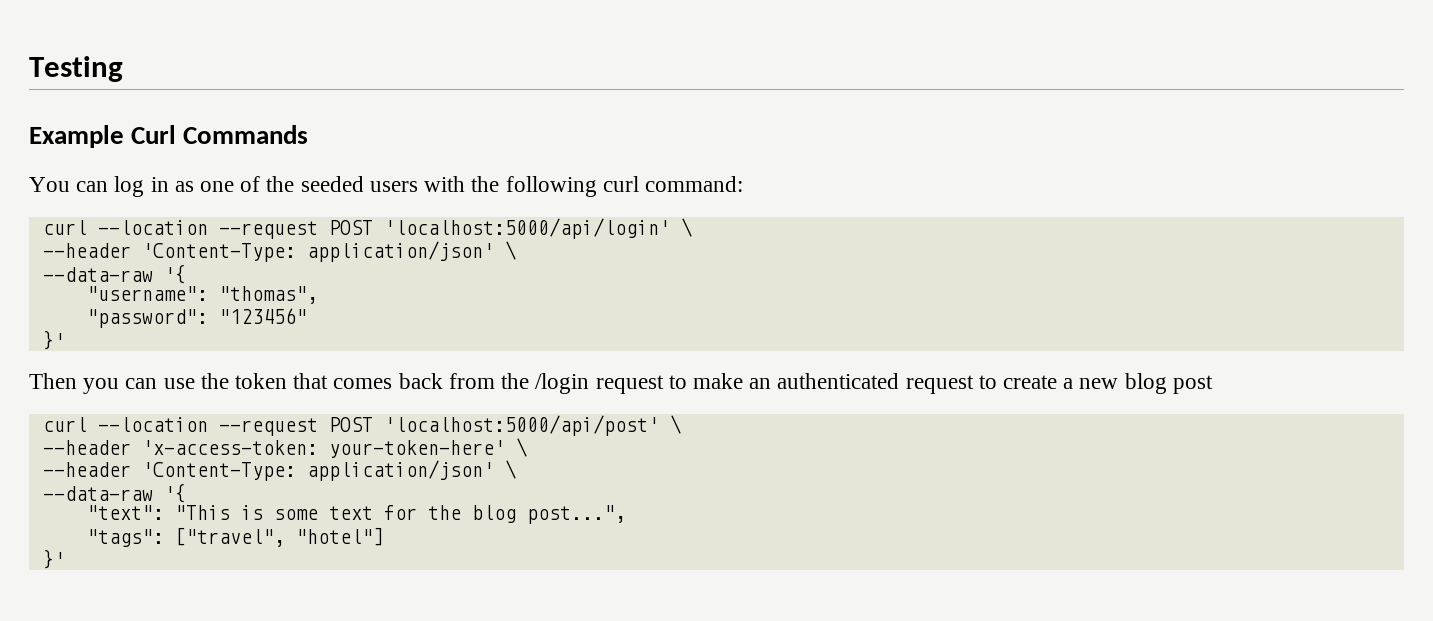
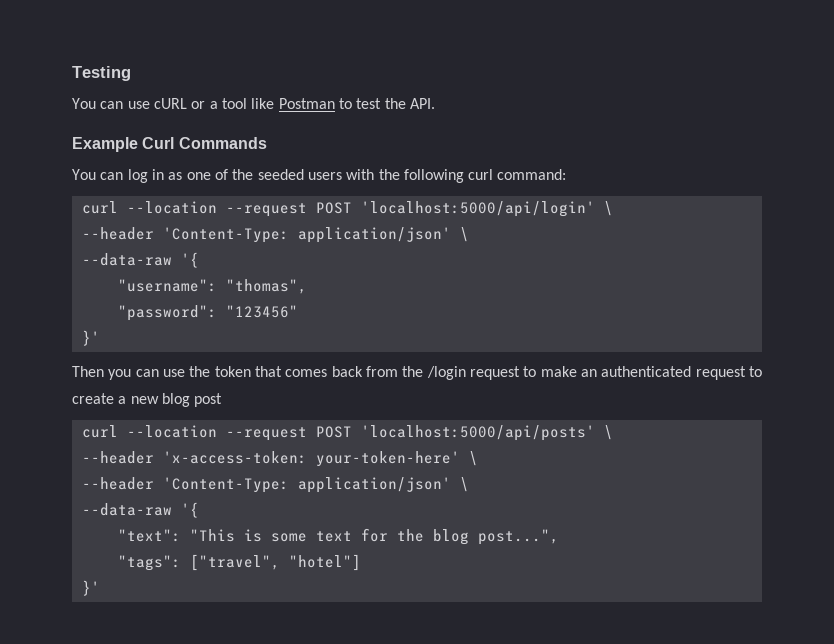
+ You can use cURL or a tool like Postman to test the API.
- curl --location --request POST 'localhost:5000/api/post' \
+ curl --location --request POST 'localhost:5000/api/posts' \

